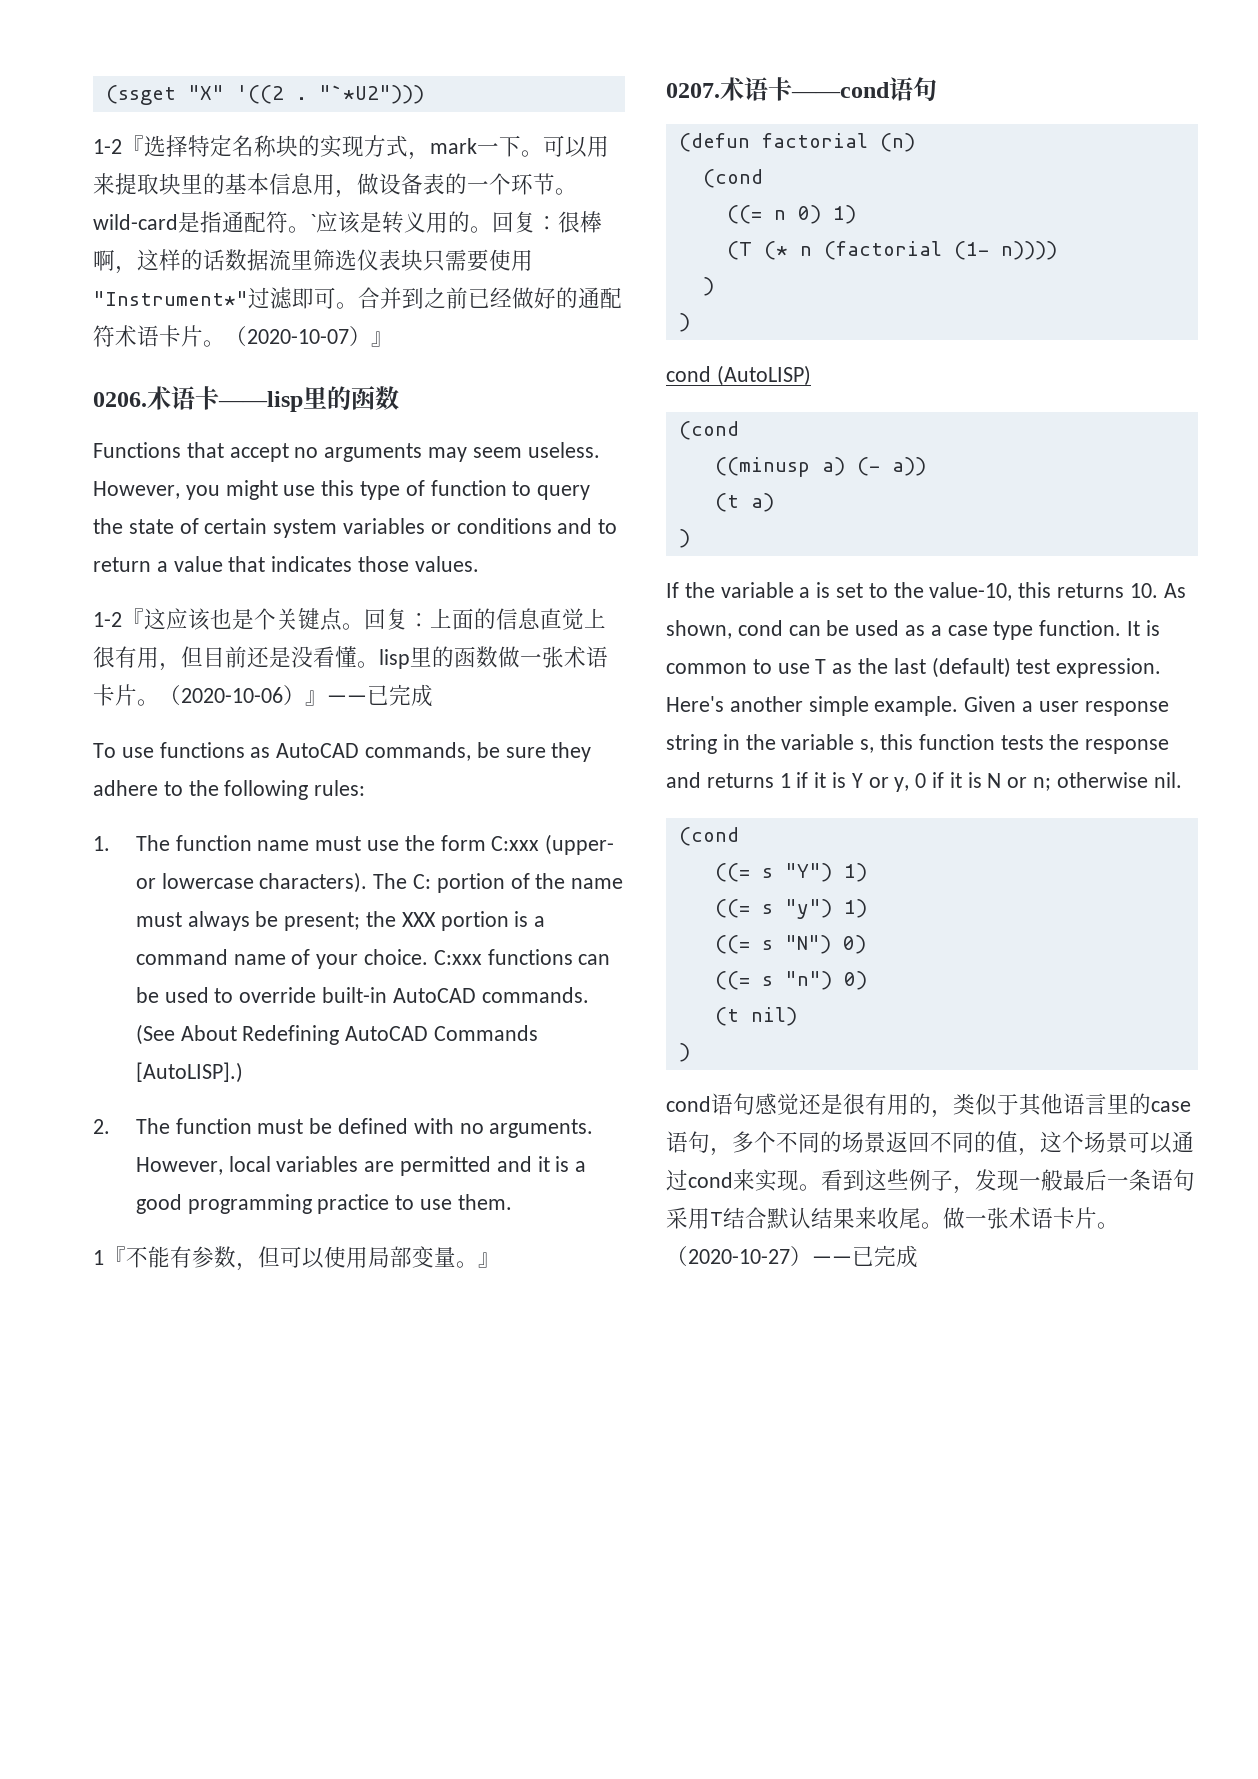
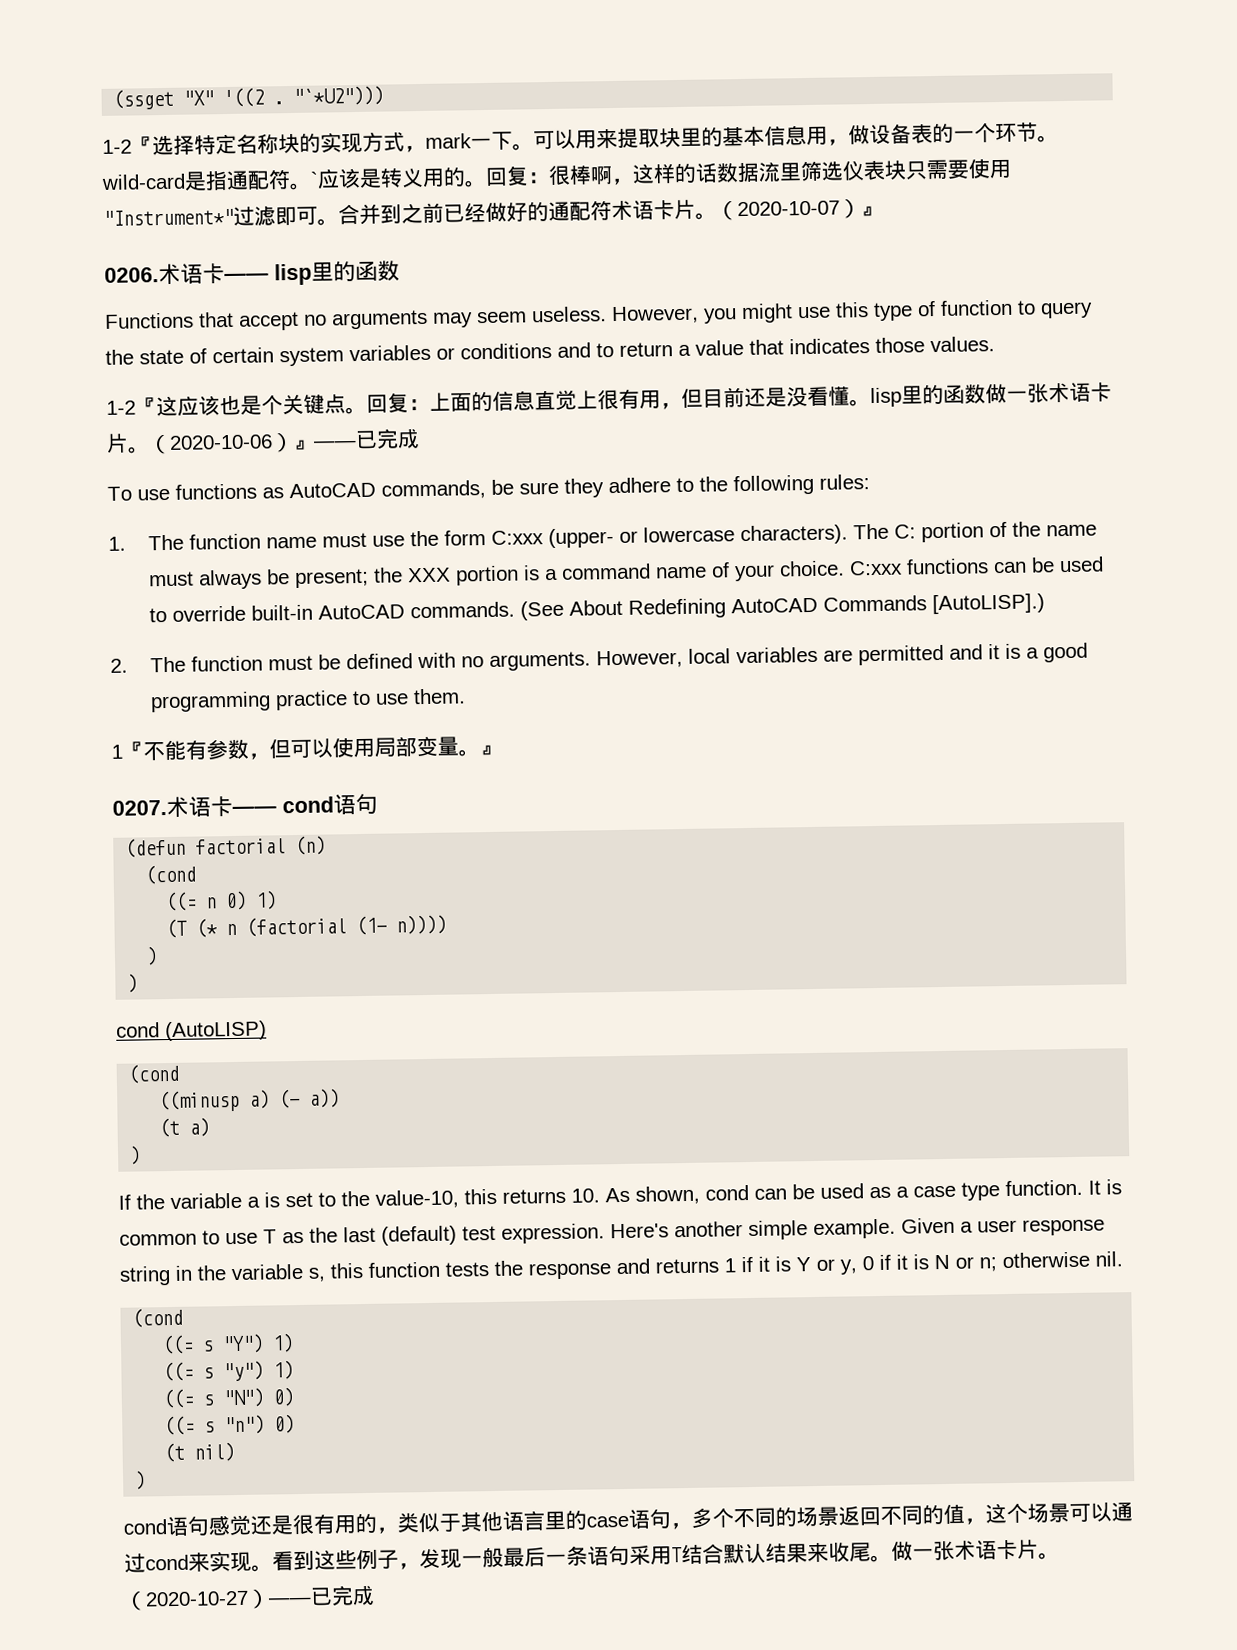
- 术语卡——lisp里的函数
+ 术语卡—— lisp里的函数
- 术语卡——cond语句
+ 术语卡—— cond语句

